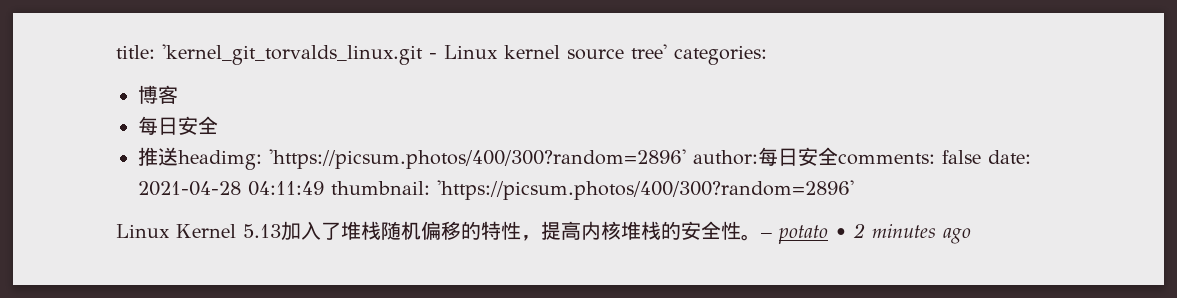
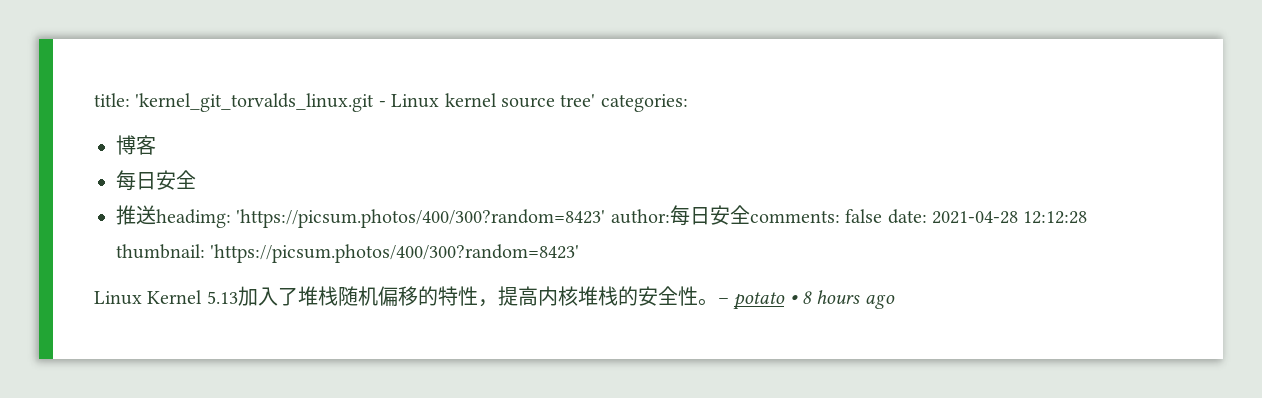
- 推送headimg: 'https://picsum.photos/400/300?random=2896' author:每日安全comments: false date: 2021-04-28 04:11:49 thumbnail: 'https://picsum.photos/400/300?random=2896'
+ 推送headimg: 'https://picsum.photos/400/300?random=8423' author:每日安全comments: false date: 2021-04-28 12:12:28 thumbnail: 'https://picsum.photos/400/300?random=8423'
- – potato • 2 minutes ago
+ – potato • 8 hours ago

